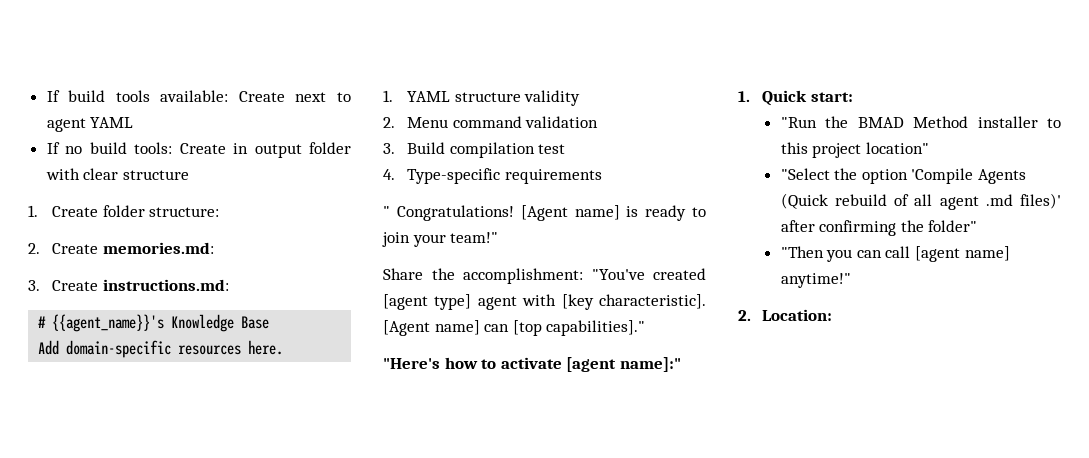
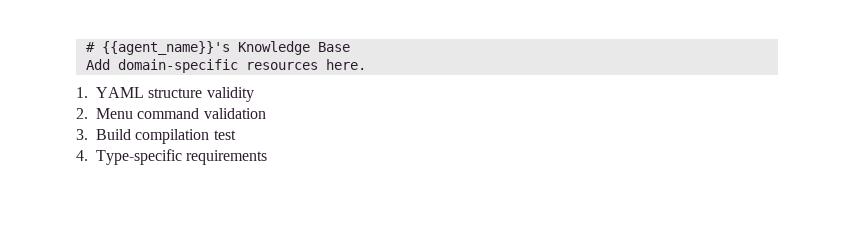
- If build tools available: Create next to agent YAML
- If no build tools: Create in output folder with clear structure
- 1. Create folder structure:
- 2. Create memories.md:
- 3. Create instructions.md:
- " Congratulations! [Agent name] is ready to join your team!"
- Share the accomplishment: "You've created [agent type] agent with [key characteristic]. [Agent name] can [top capabilities]."
- "Here's how to activate [agent name]:"
- 1. Quick start:
- "Run the BMAD Method installer to this project location"
- "Select the option 'Compile Agents (Quick rebuild of all agent .md files)' after confirming the folder"
- "Then you can call [agent name] anytime!"
- 2. Location:

